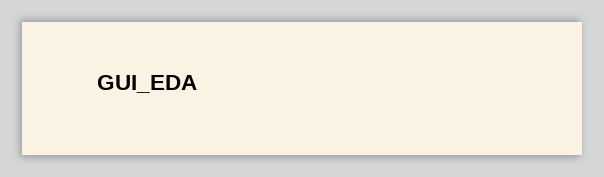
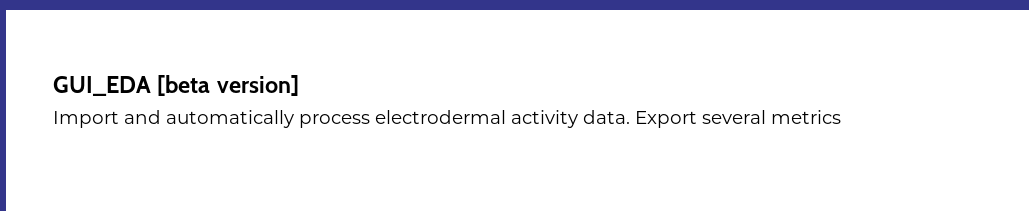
- GUI_EDA
+ GUI_EDA [beta version]
+ Import and automatically process electrodermal activity data. Export several metrics

